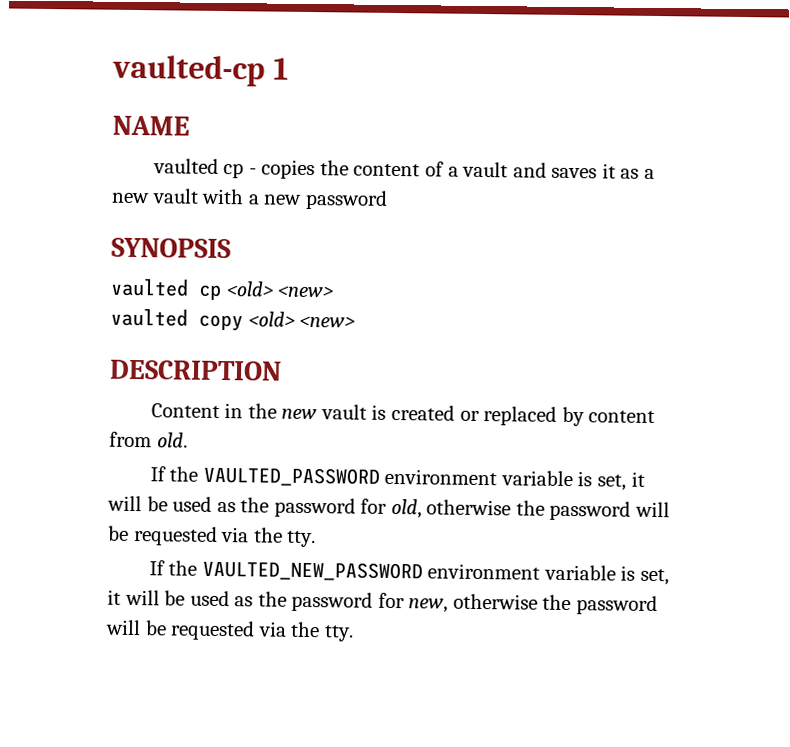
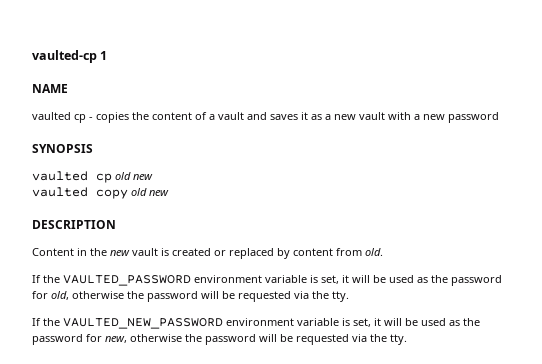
- vaulted cp <old> <new>
+ vaulted cp old new
- vaulted copy <old> <new>
+ vaulted copy old new

